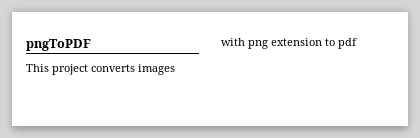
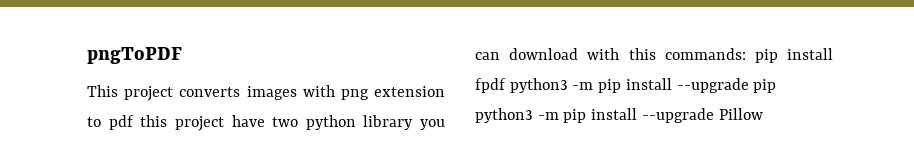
- This project converts images with png extension to pdf
+ This project converts images with png extension to pdf this project have two python library you can download with this commands: pip install fpdf python3 -m pip install --upgrade pip python3 -m pip install --upgrade Pillow

